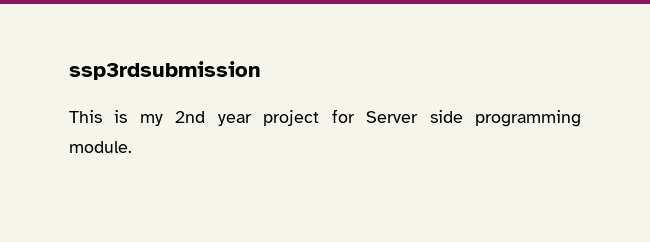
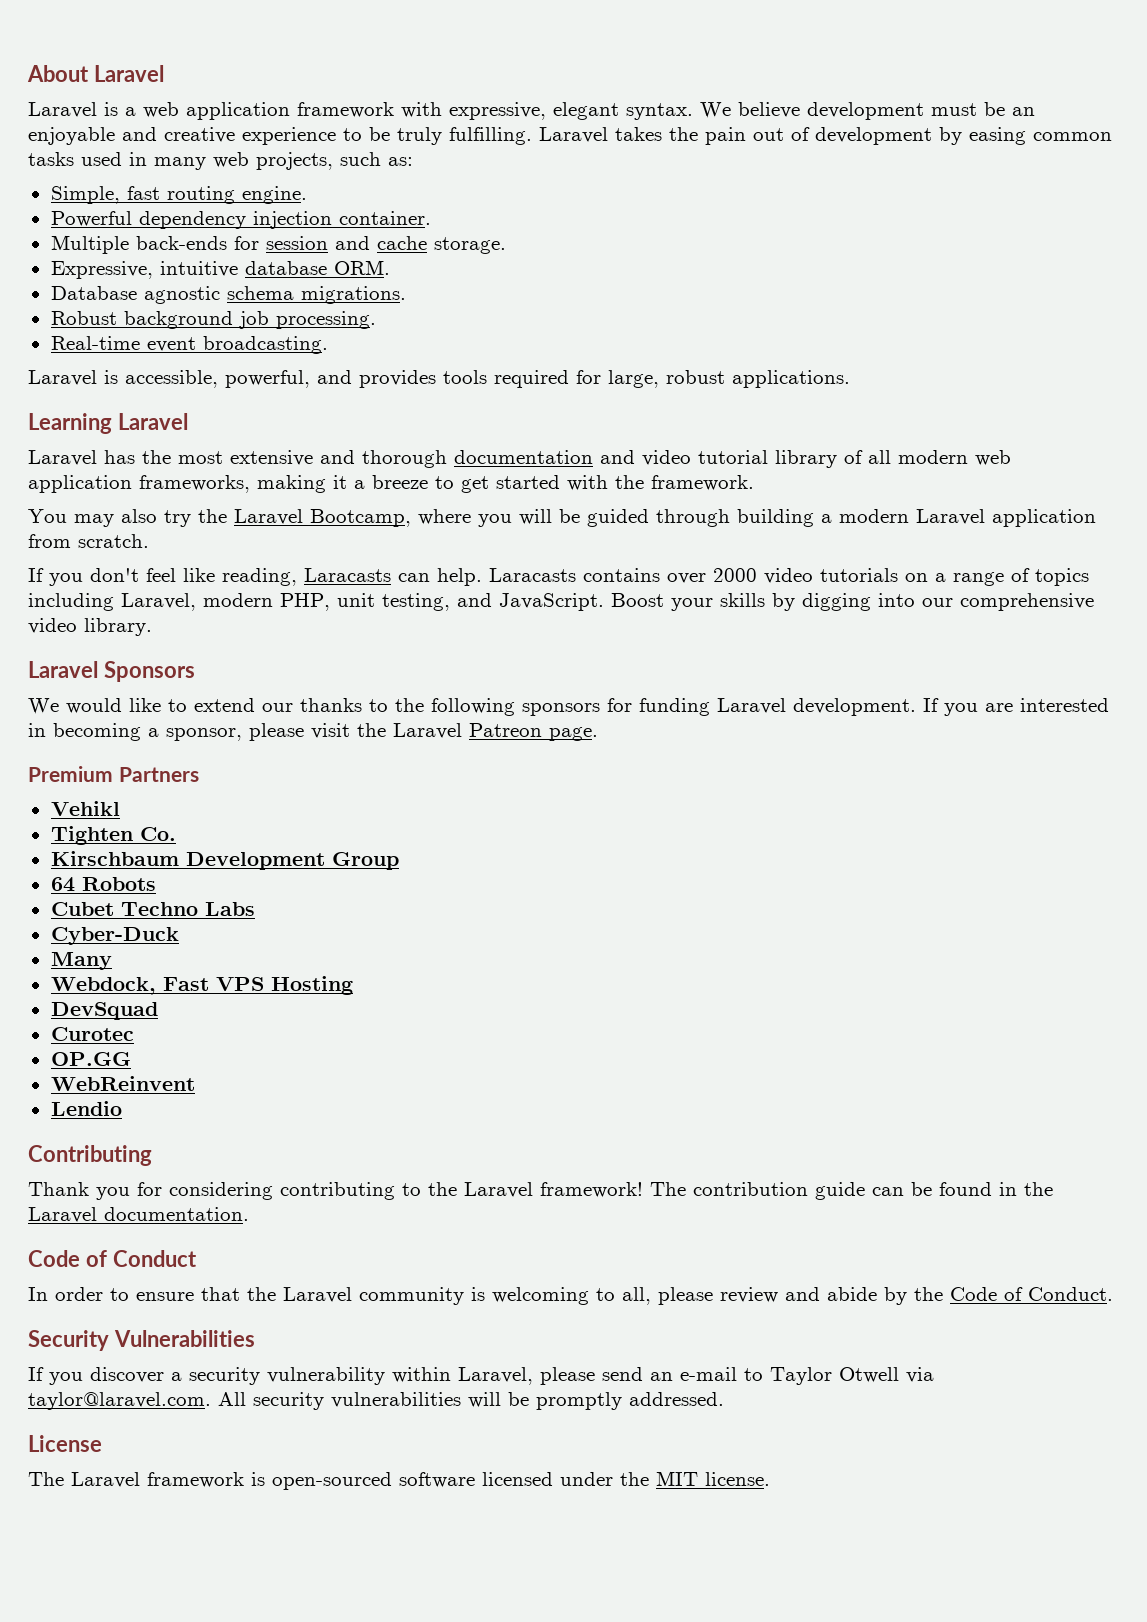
- ssp3rdsubmission
- This is my 2nd year project for Server side programming module.
+ About Laravel
+ Laravel is a web application framework with expressive, elegant syntax. We believe development must be an enjoyable and creative experience to be truly fulfilling. Laravel takes the pain out of development by easing common tasks used in many web projects, such as:
+ Simple, fast routing engine.
+ Powerful dependency injection container.
+ Multiple back-ends for session and cache storage.
+ Expressive, intuitive database ORM.
+ Database agnostic schema migrations.
+ Robust background job processing.
+ Real-time event broadcasting.
+ Laravel is accessible, powerful, and provides tools required for large, robust applications.
+ Learning Laravel
+ Laravel has the most extensive and thorough documentation and video tutorial library of all modern web application frameworks, making it a breeze to get started with the framework.
+ You may also try the Laravel Bootcamp, where you will be guided through building a modern Laravel application from scratch.
+ If you don't feel like reading, Laracasts can help. Laracasts contains over 2000 video tutorials on a range of topics including Laravel, modern PHP, unit testing, and JavaScript. Boost your skills by digging into our comprehensive video library.
+ Laravel Sponsors
+ We would like to extend our thanks to the following sponsors for funding Laravel development. If you are interested in becoming a sponsor, please visit the Laravel Patreon page.
+ Premium Partners
+ Vehikl
+ Tighten Co.
+ Kirschbaum Development Group
+ 64 Robots
+ Cubet Techno Labs
+ Cyber-Duck
+ Many
+ Webdock, Fast VPS Hosting
+ DevSquad
+ Curotec
+ OP.GG
+ WebReinvent
+ Lendio
+ Contributing
+ Thank you for considering contributing to the Laravel framework! The contribution guide can be found in the Laravel documentation.
+ Code of Conduct
+ In order to ensure that the Laravel community is welcoming to all, please review and abide by the Code of Conduct.
+ Security Vulnerabilities
+ If you discover a security vulnerability within Laravel, please send an e-mail to Taylor Otwell via taylor@laravel.com. All security vulnerabilities will be promptly addressed.
+ License
+ The Laravel framework is open-sourced software licensed under the MIT license.

